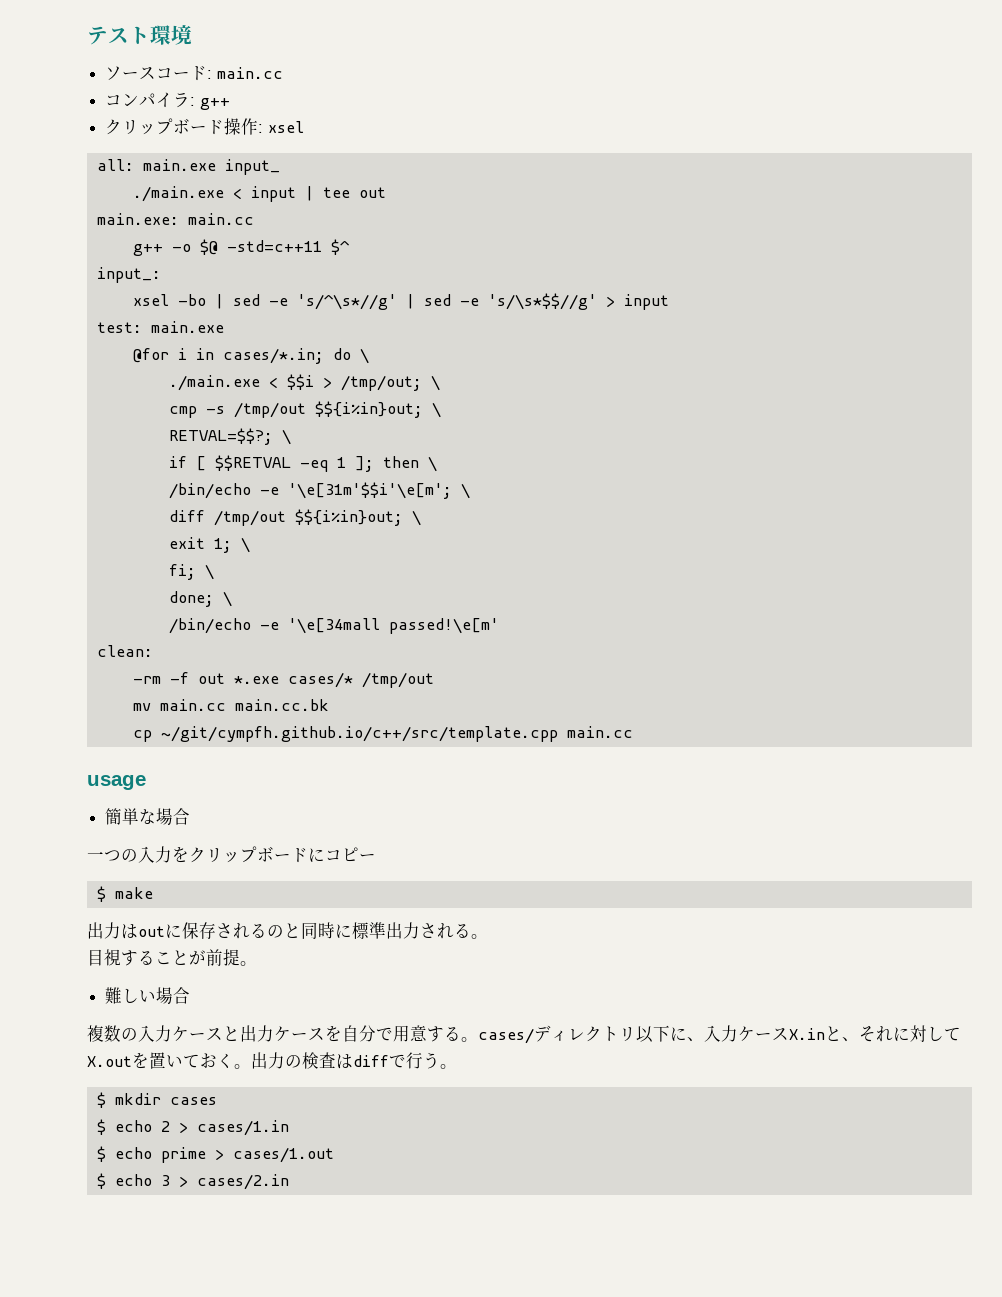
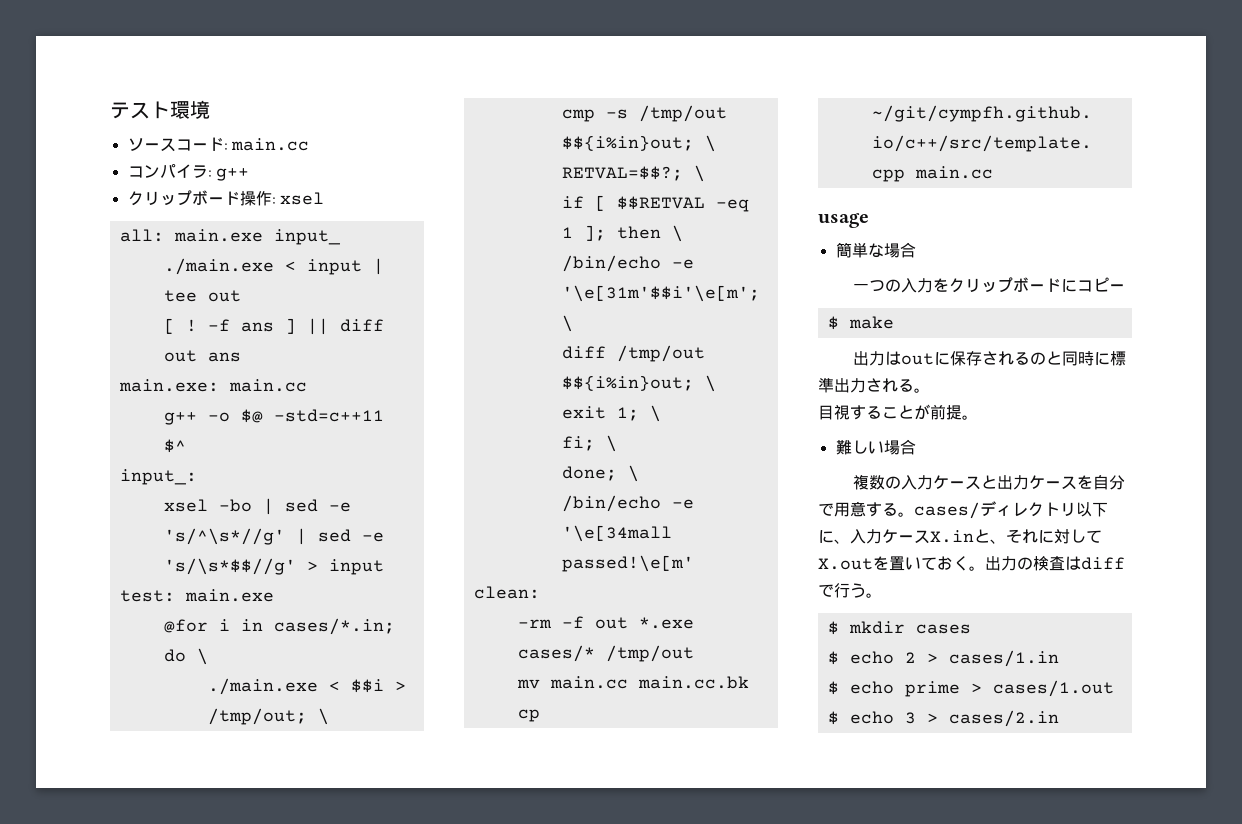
+ [ ! -f ans ] || diff out ans

